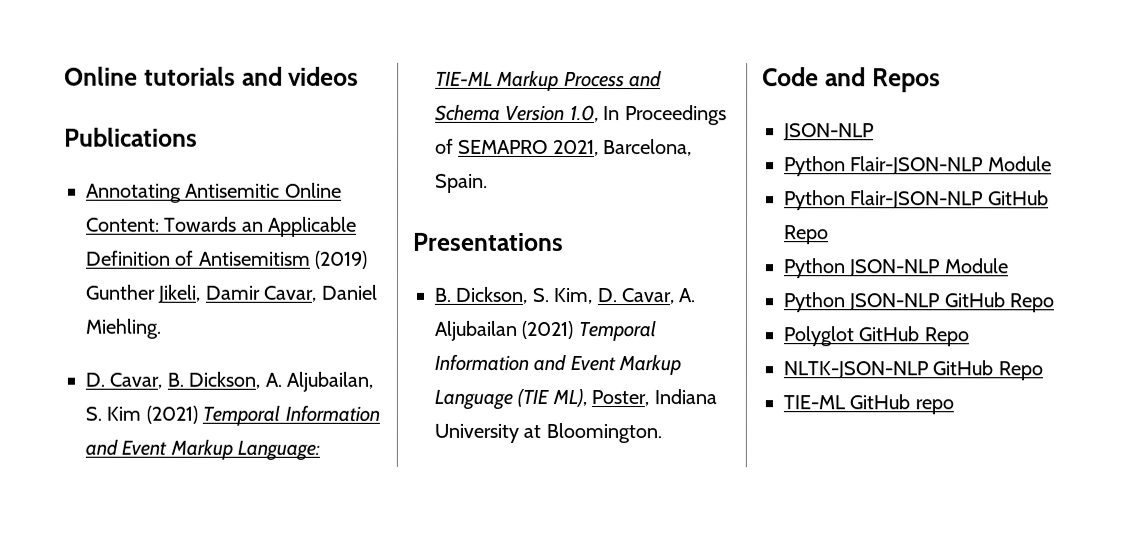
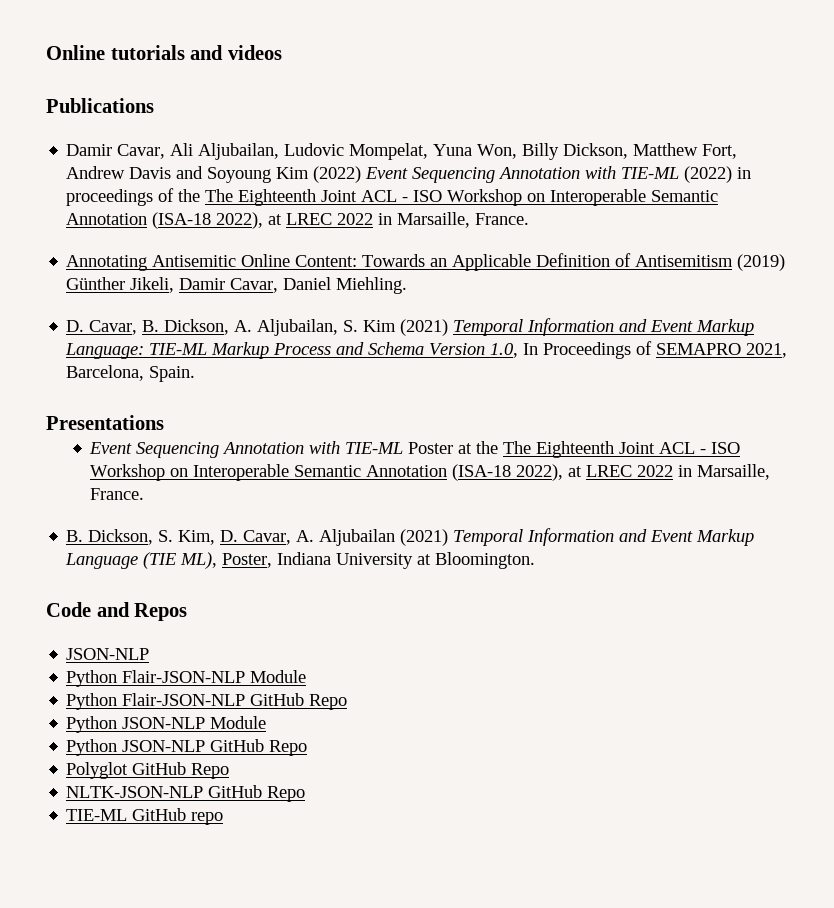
+ Damir Cavar, Ali Aljubailan, Ludovic Mompelat, Yuna Won, Billy Dickson, Matthew Fort, Andrew Davis and Soyoung Kim (2022) Event Sequencing Annotation with TIE-ML (2022) in proceedings of the The Eighteenth Joint ACL - ISO Workshop on Interoperable Semantic Annotation (ISA-18 2022), at LREC 2022 in Marsaille, France.
- Annotating Antisemitic Online Content: Towards an Applicable Definition of Antisemitism (2019) Gunther Jikeli, Damir Cavar, Daniel Miehling.
+ Annotating Antisemitic Online Content: Towards an Applicable Definition of Antisemitism (2019) Günther Jikeli, Damir Cavar, Daniel Miehling.
+ Event Sequencing Annotation with TIE-ML Poster at the The Eighteenth Joint ACL - ISO Workshop on Interoperable Semantic Annotation (ISA-18 2022), at LREC 2022 in Marsaille, France.

